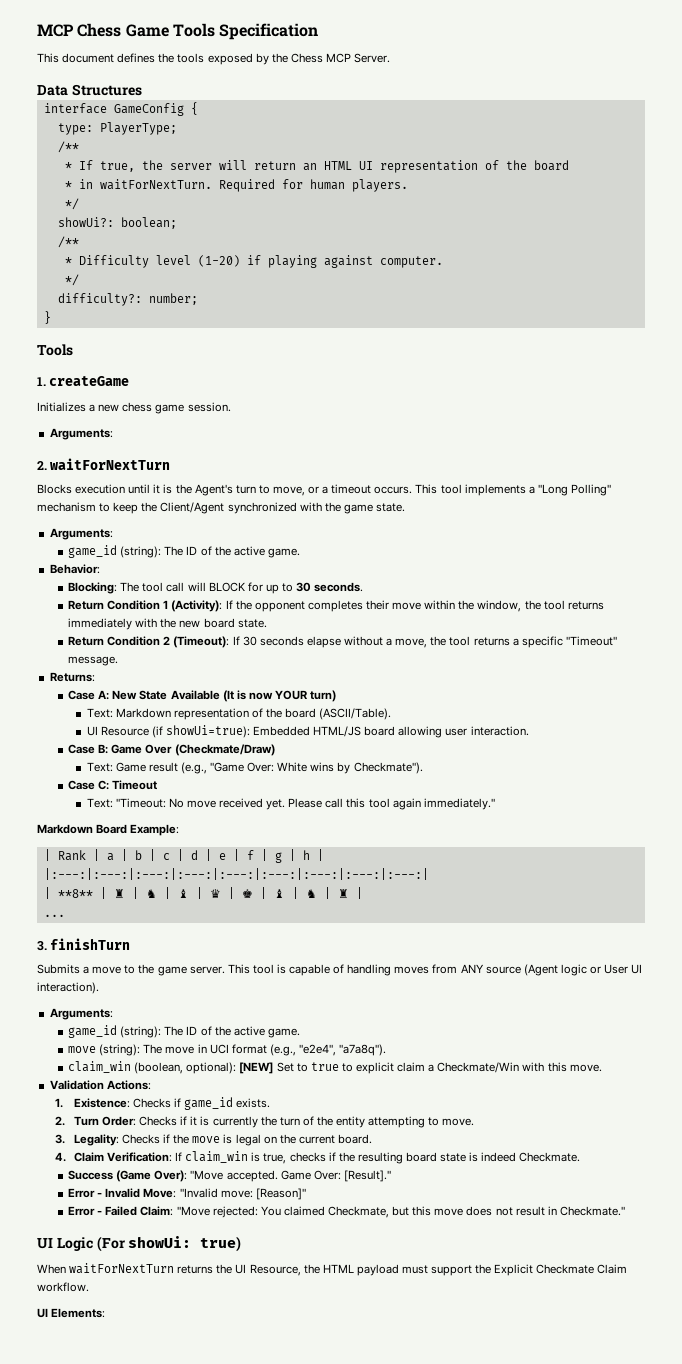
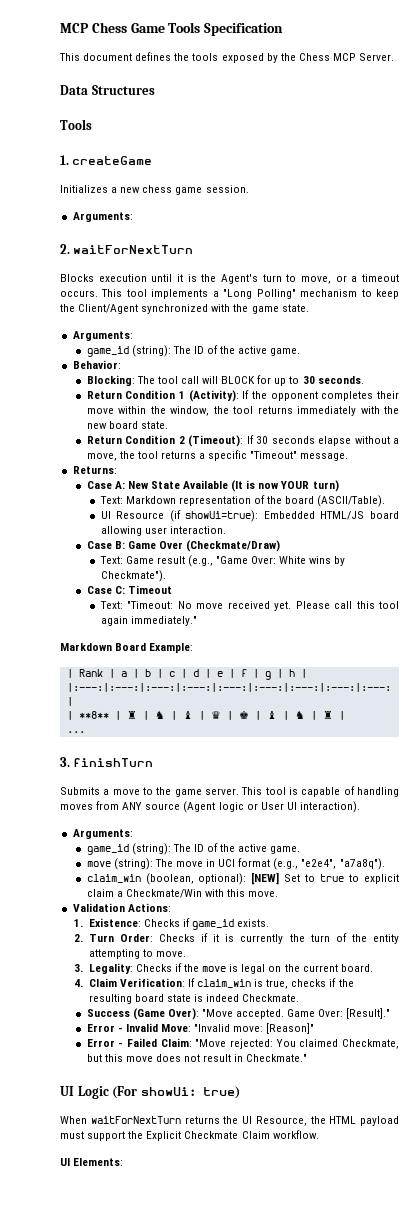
- interface GameConfig {
- type: PlayerType;
- /**
- * If true, the server will return an HTML UI representation of the board
- * in waitForNextTurn. Required for human players.
- */
- showUi?: boolean;
- /**
- * Difficulty level (1-20) if playing against computer.
- */
- difficulty?: number;
- }

